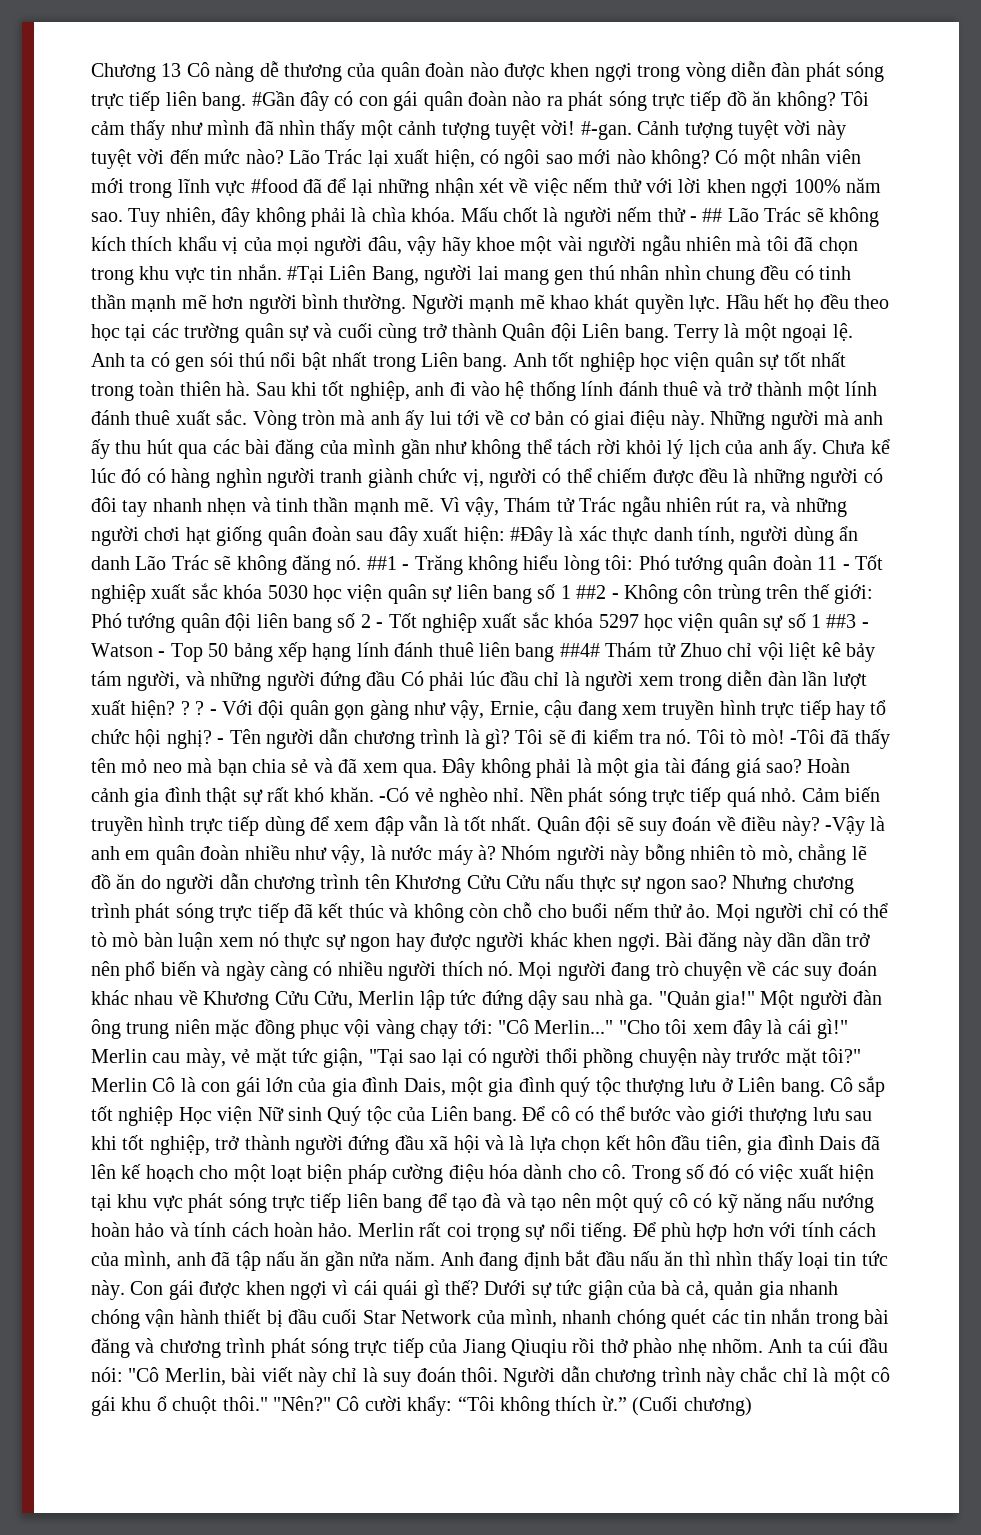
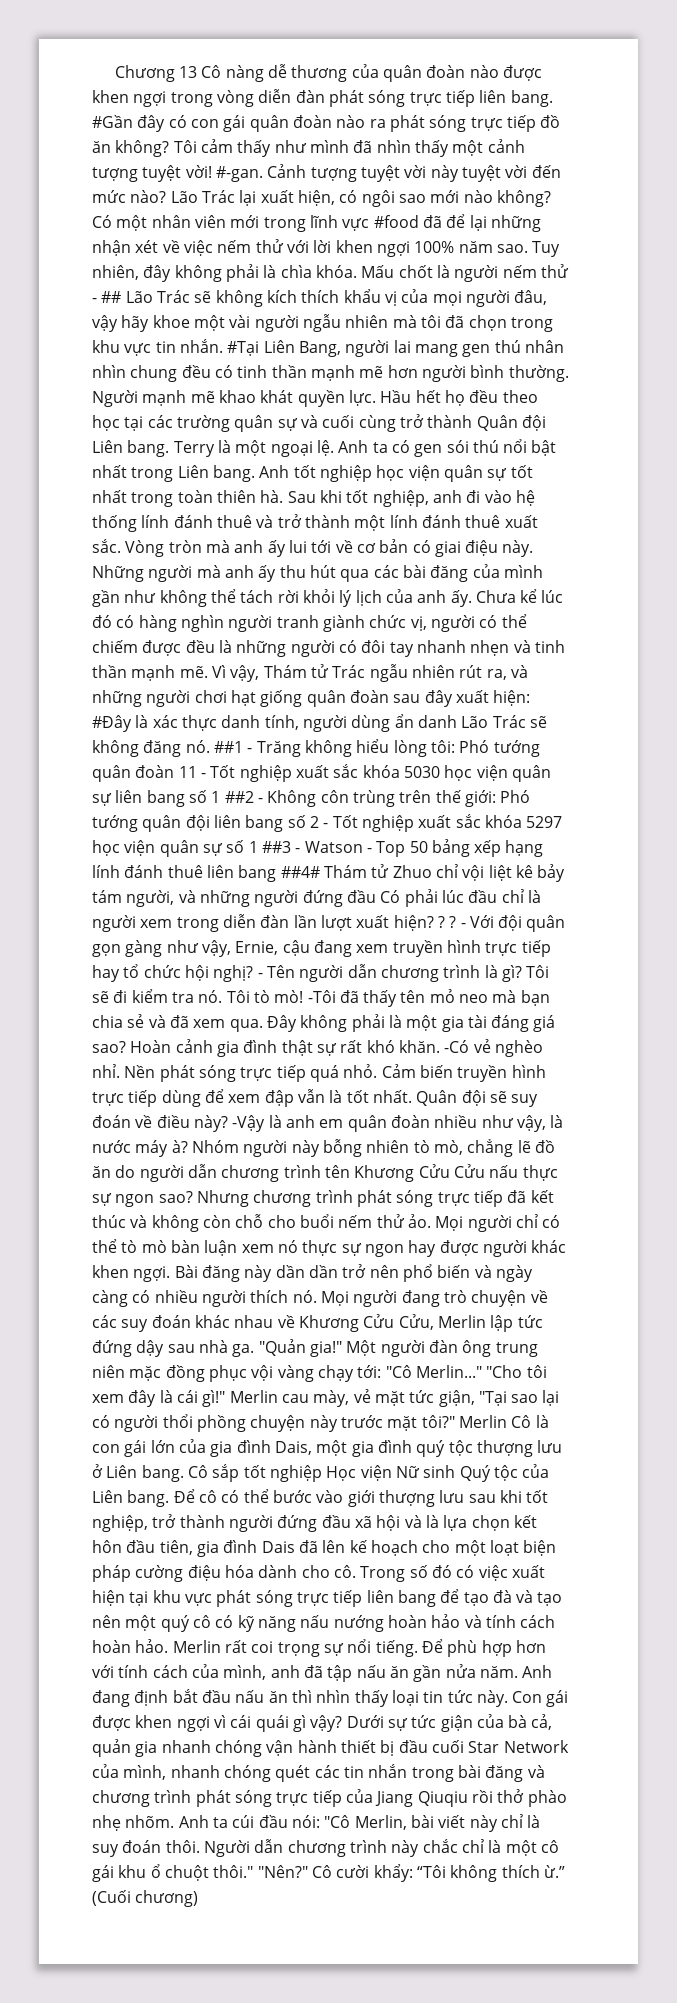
- Con gái được khen ngợi vì cái quái gì thế?
+ Con gái được khen ngợi vì cái quái gì vậy?

